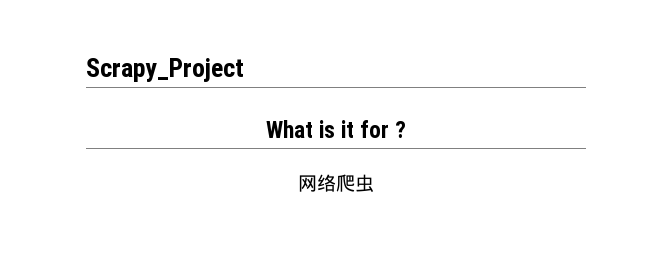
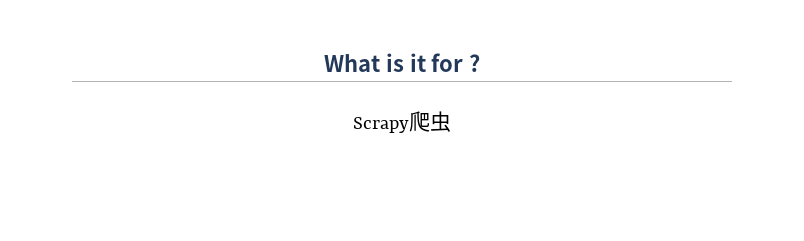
- Scrapy_Project
- 网络爬虫
+ Scrapy爬虫

